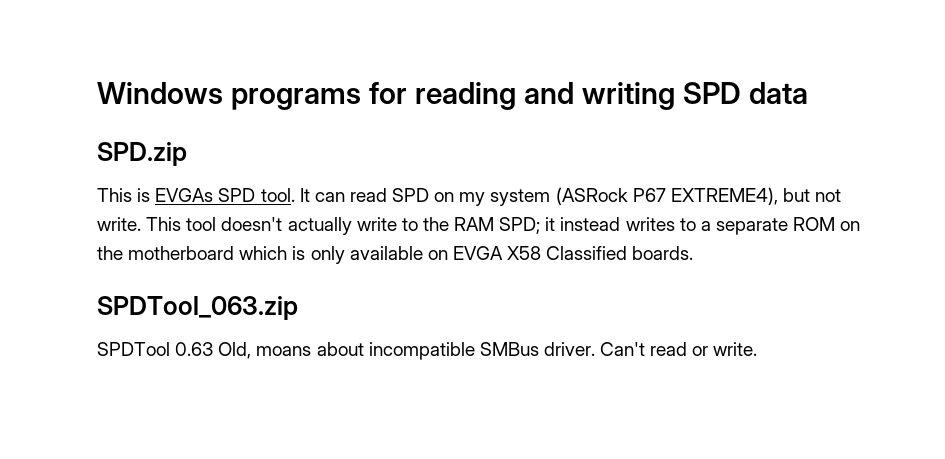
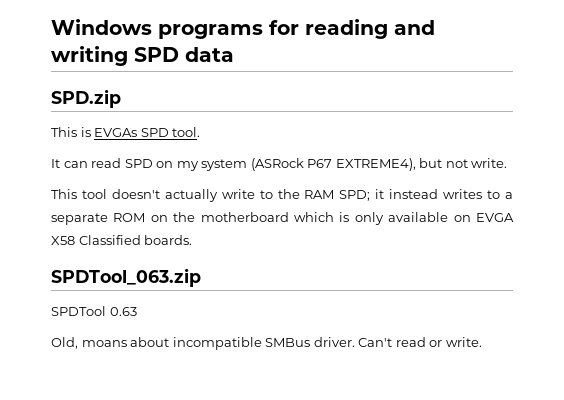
- This is EVGAs SPD tool. It can read SPD on my system (ASRock P67 EXTREME4), but not write. This tool doesn't actually write to the RAM SPD; it instead writes to a separate ROM on the motherboard which is only available on EVGA X58 Classified boards.
+ This is EVGAs SPD tool.
+ It can read SPD on my system (ASRock P67 EXTREME4), but not write.
+ This tool doesn't actually write to the RAM SPD; it instead writes to a separate ROM on the motherboard which is only available on EVGA X58 Classified boards.
- SPDTool 0.63 Old, moans about incompatible SMBus driver.
+ SPDTool 0.63
+ Old, moans about incompatible SMBus driver.

